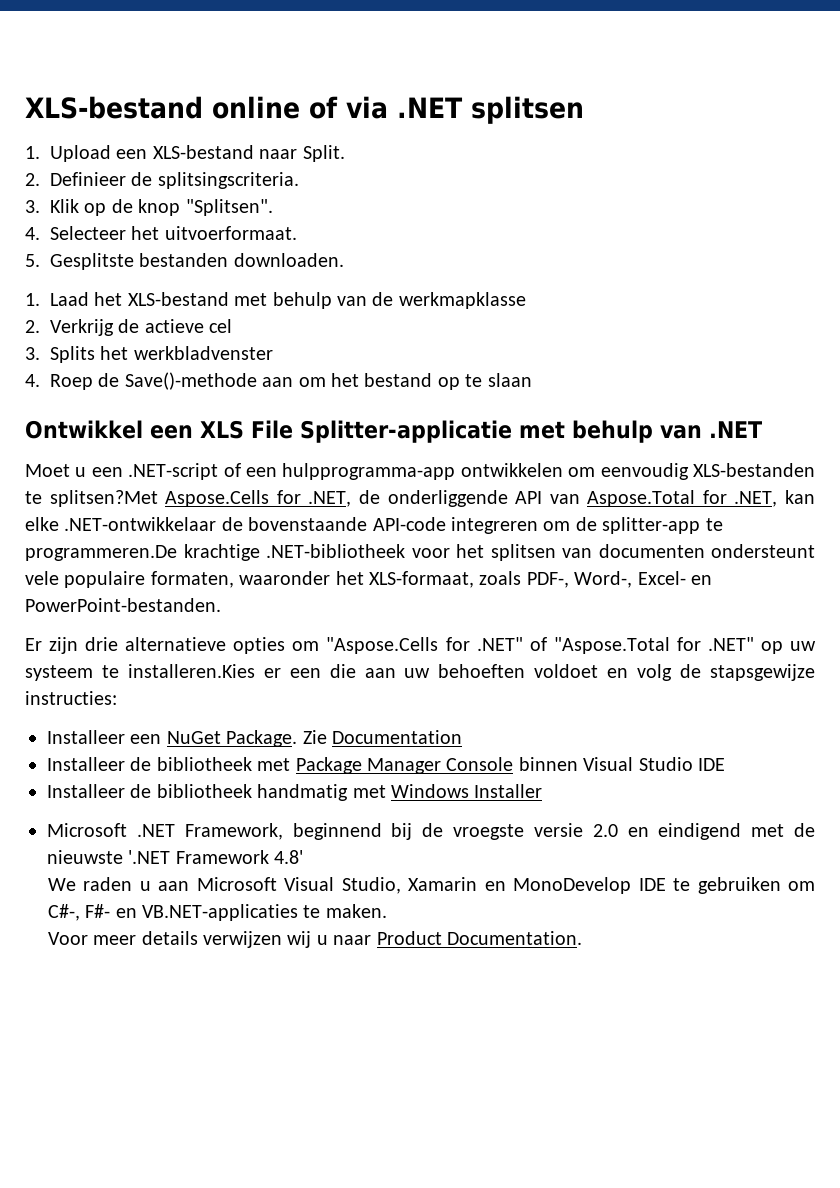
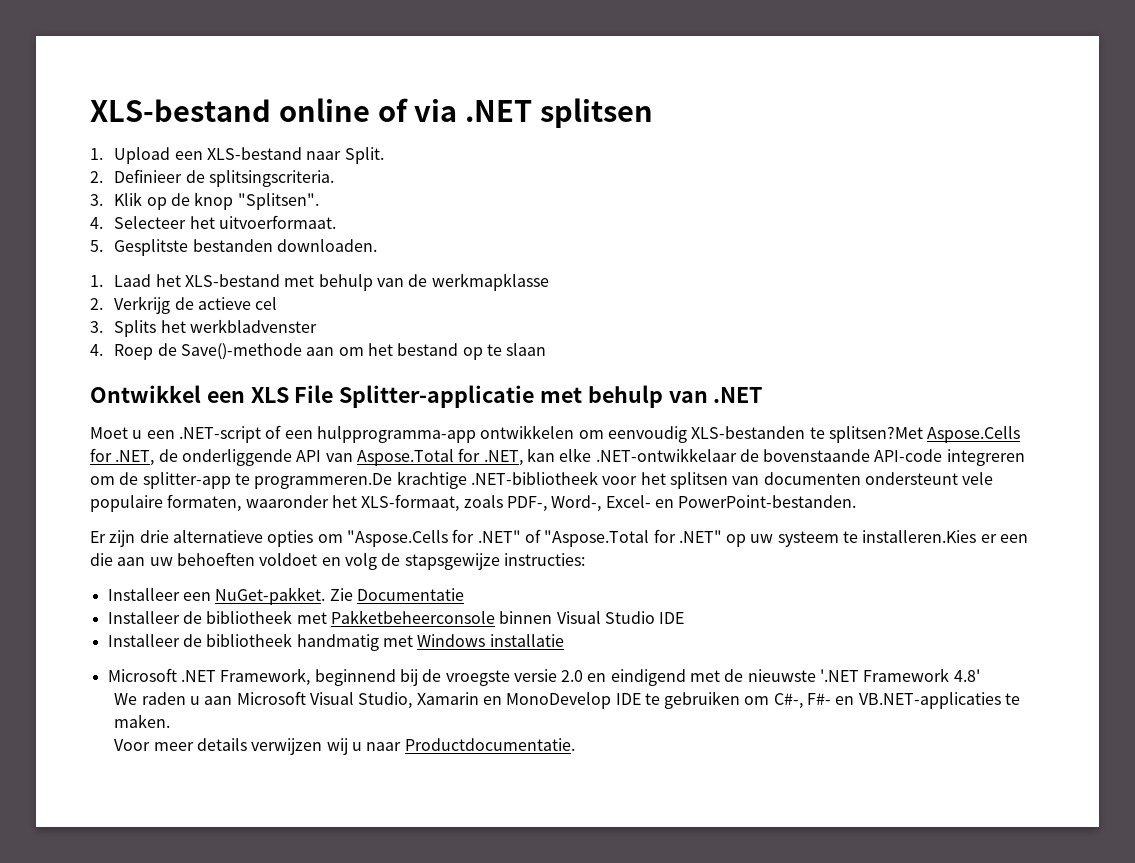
- Installeer een NuGet Package. Zie Documentation
+ Installeer een NuGet-pakket. Zie Documentatie
- Installeer de bibliotheek met Package Manager Console binnen Visual Studio IDE
+ Installeer de bibliotheek met Pakketbeheerconsole binnen Visual Studio IDE
- Installeer de bibliotheek handmatig met Windows Installer
+ Installeer de bibliotheek handmatig met Windows installatie
- Voor meer details verwijzen wij u naar Product Documentation.
+ Voor meer details verwijzen wij u naar Productdocumentatie.

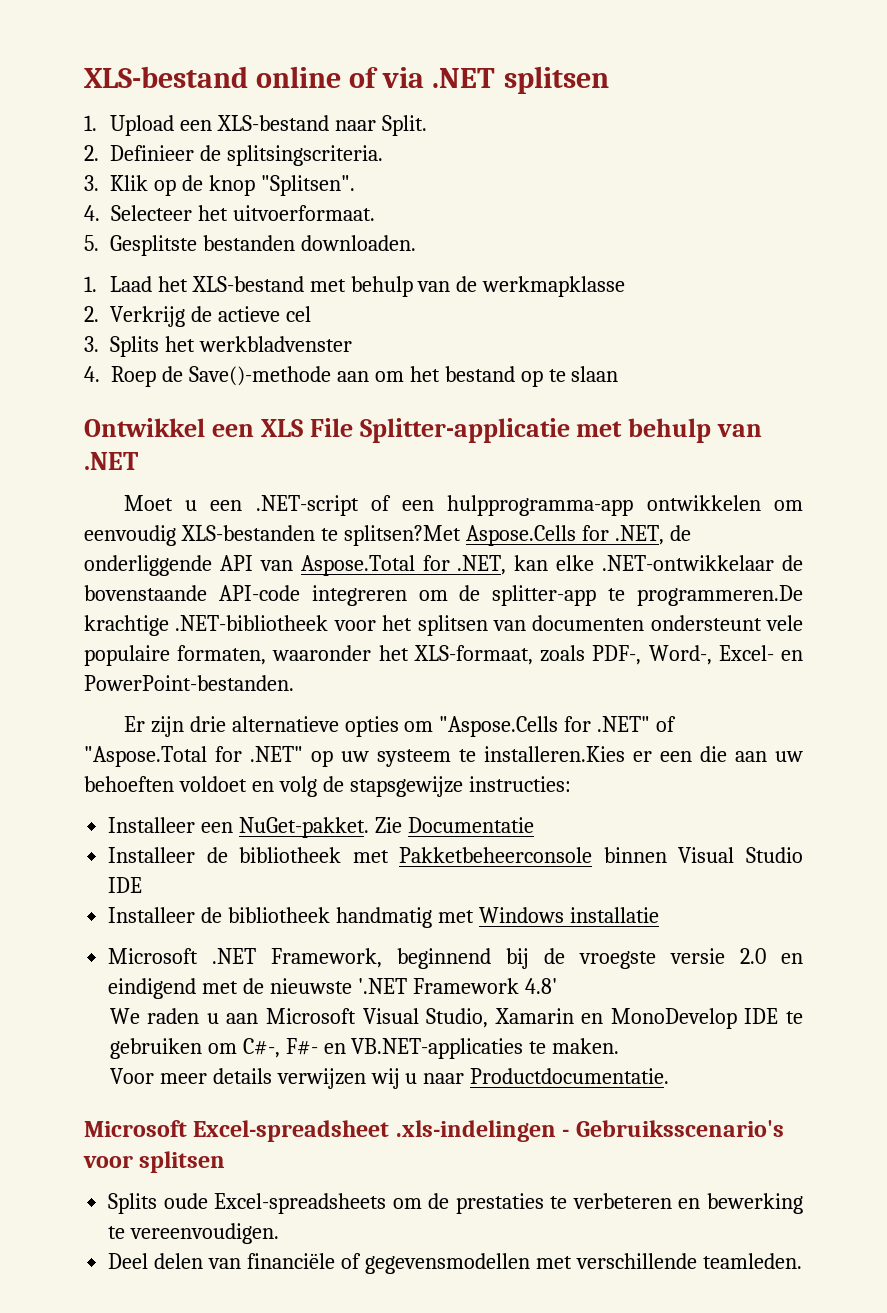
+ Microsoft Excel-spreadsheet .xls-indelingen - Gebruiksscenario's voor splitsen
+ Splits oude Excel-spreadsheets om de prestaties te verbeteren en bewerking te vereenvoudigen.
+ Deel delen van financiële of gegevensmodellen met verschillende teamleden.

